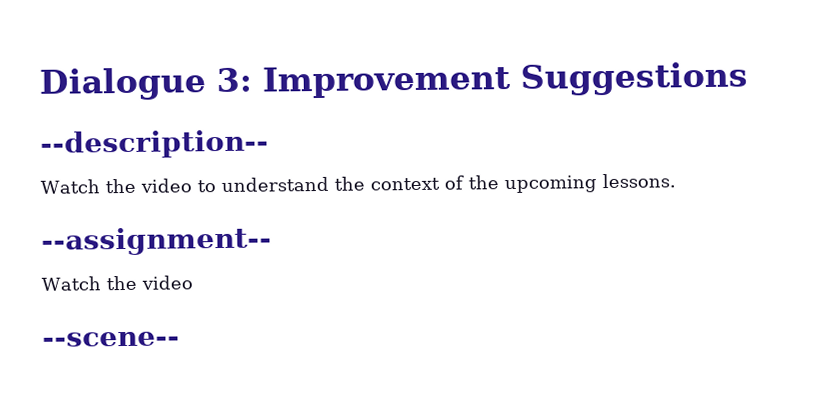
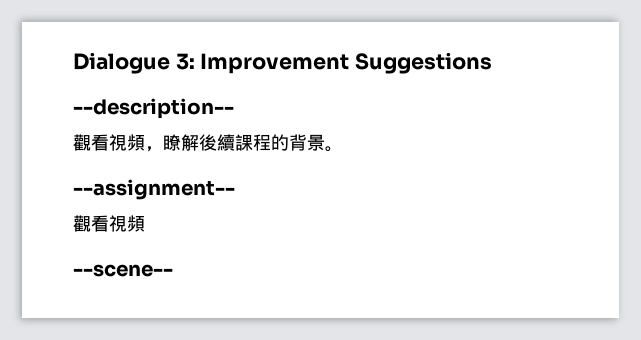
- Watch the video to understand the context of the upcoming lessons.
+ 觀看視頻，瞭解後續課程的背景。
  --assignment--
- Watch the video
+ 觀看視頻

